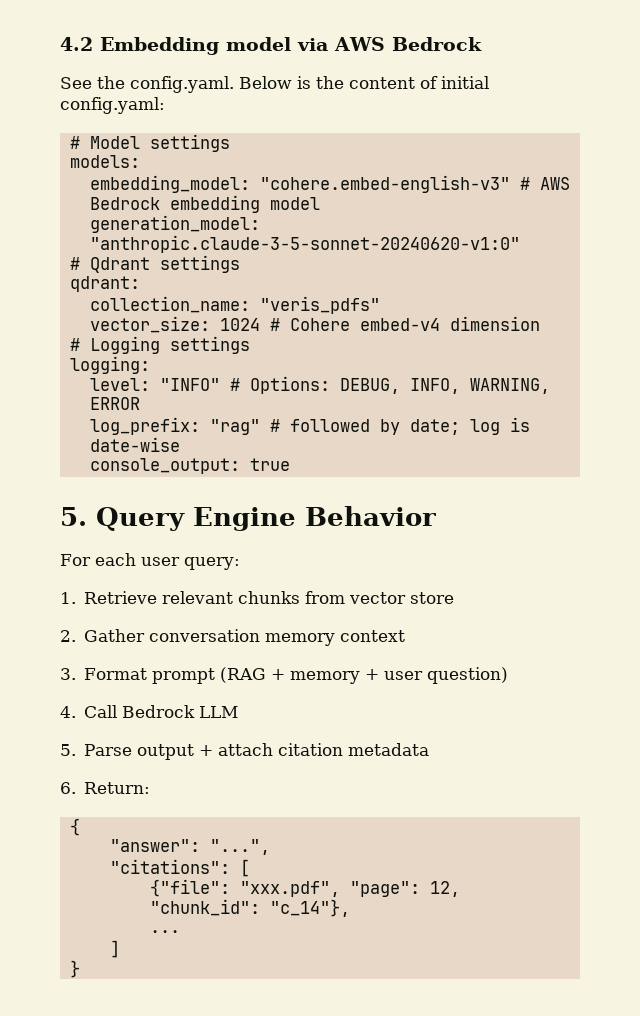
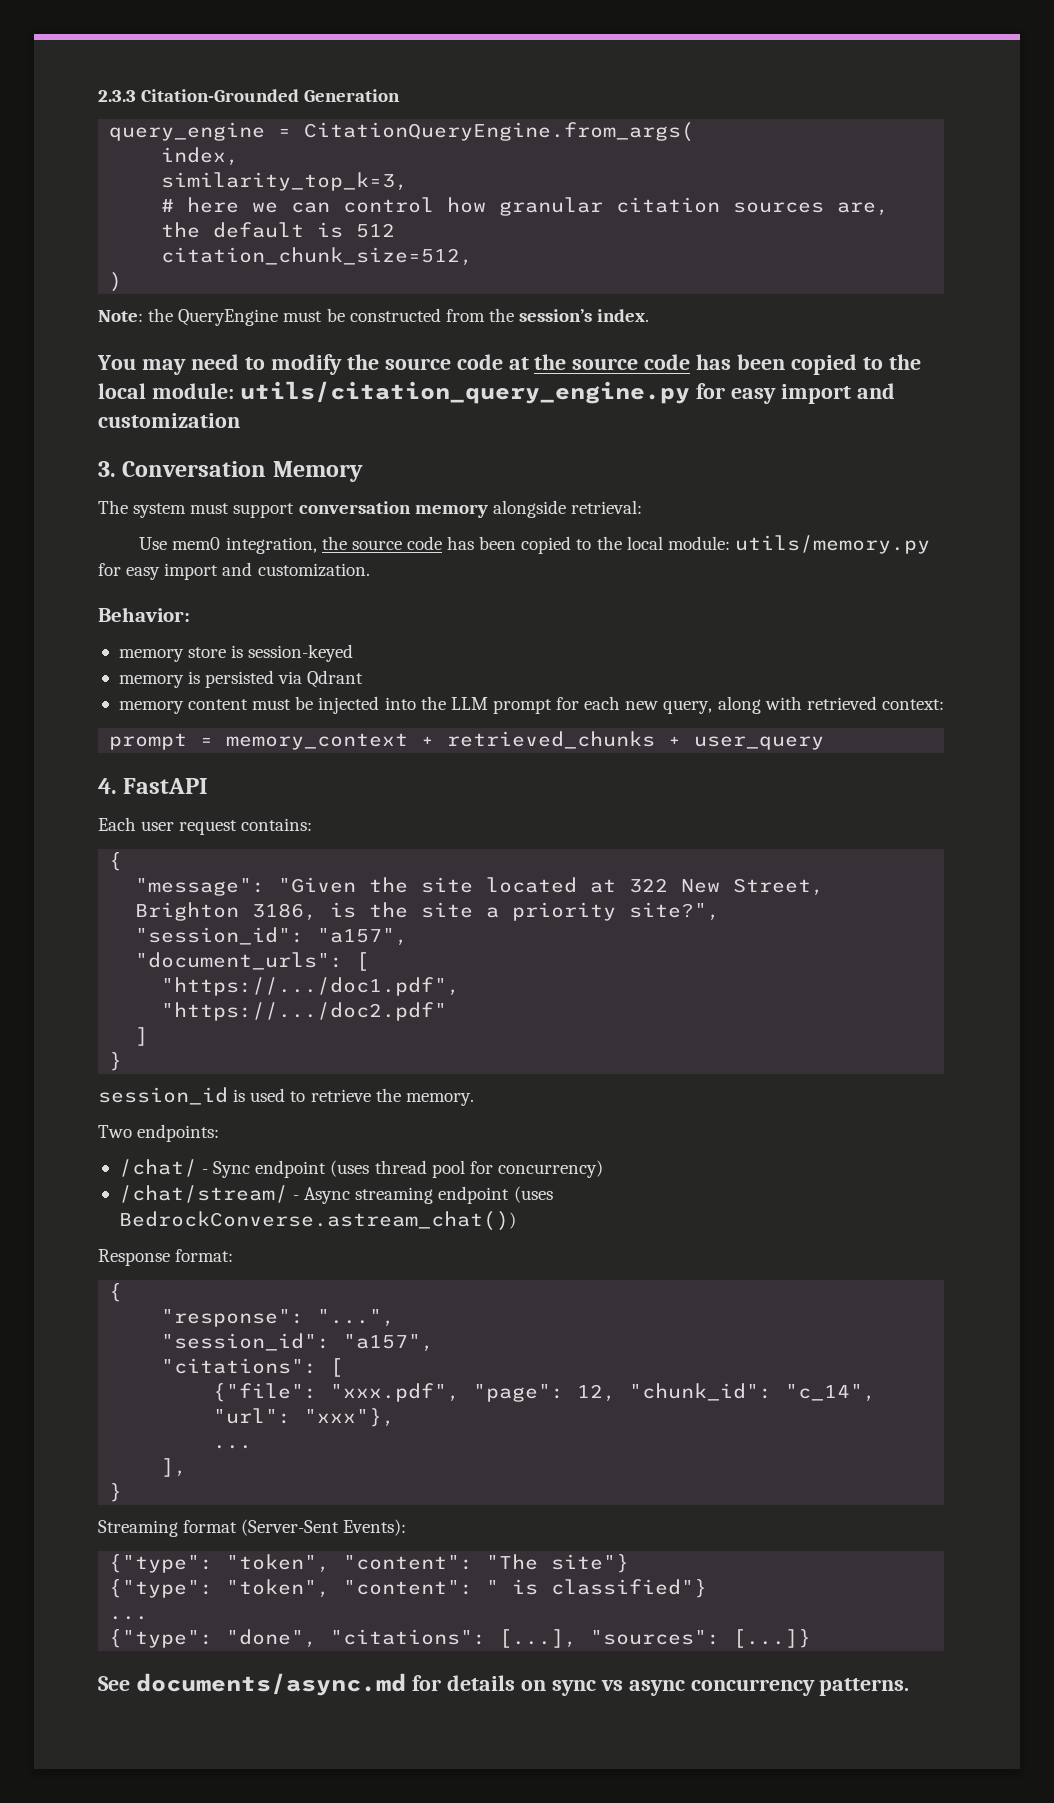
- 4.2 Embedding model via AWS Bedrock
- See the config.yaml. Below is the content of initial config.yaml:
- # Model settings
- models:
- embedding_model: "cohere.embed-english-v3" # AWS Bedrock embedding model
- generation_model: "anthropic.claude-3-5-sonnet-20240620-v1:0"
- # Qdrant settings
- qdrant:
- collection_name: "veris_pdfs"
- vector_size: 1024 # Cohere embed-v4 dimension
- # Logging settings
- logging:
- level: "INFO" # Options: DEBUG, INFO, WARNING, ERROR
- log_prefix: "rag" # followed by date; log is date-wise
- console_output: true
- 5. Query Engine Behavior
- For each user query:
- 1. Retrieve relevant chunks from vector store
- 2. Gather conversation memory context
- 3. Format prompt (RAG + memory + user question)
- 4. Call Bedrock LLM
- 5. Parse output + attach citation metadata
- 6. Return:
+ 2.3.3 Citation-Grounded Generation
+ query_engine = CitationQueryEngine.from_args(
+ index,
+ similarity_top_k=3,
+ # here we can control how granular citation sources are, the default is 512
+ citation_chunk_size=512,
+ )
+ Note: the QueryEngine must be constructed from the session’s index.
+ You may need to modify the source code at the source code has been copied to the local module: utils/citation_query_engine.py for easy import and customization
+ 3. Conversation Memory
+ The system must support conversation memory alongside retrieval:
+ Use mem0 integration, the source code has been copied to the local module: utils/memory.py for easy import and customization.
+ Behavior:
+ memory store is session-keyed
+ memory is persisted via Qdrant
+ memory content must be injected into the LLM prompt for each new query, along with retrieved context:
+ prompt = memory_context + retrieved_chunks + user_query
+ 4. FastAPI
+ Each user request contains:
  {
- "answer": "...",
+ "message": "Given the site located at 322 New Street, Brighton 3186, is the site a priority site?",
+ "session_id": "a157",
+ "document_urls": [
+ "https://.../doc1.pdf",
+ "https://.../doc2.pdf"
+ ]
+ }
+ session_id is used to retrieve the memory.
+ Two endpoints:
+ /chat/ - Sync endpoint (uses thread pool for concurrency)
+ /chat/stream/ - Async streaming endpoint (uses BedrockConverse.astream_chat())
+ Response format:
+ {
+ "response": "...",
+ "session_id": "a157",
- {"file": "xxx.pdf", "page": 12, "chunk_id": "c_14"},
+ {"file": "xxx.pdf", "page": 12, "chunk_id": "c_14", "url": "xxx"},
  ...
- ]
+ ],
  }
+ Streaming format (Server-Sent Events):
+ {"type": "token", "content": "The site"}
+ {"type": "token", "content": " is classified"}
+ ...
+ {"type": "done", "citations": [...], "sources": [...]}
+ See documents/async.md for details on sync vs async concurrency patterns.

